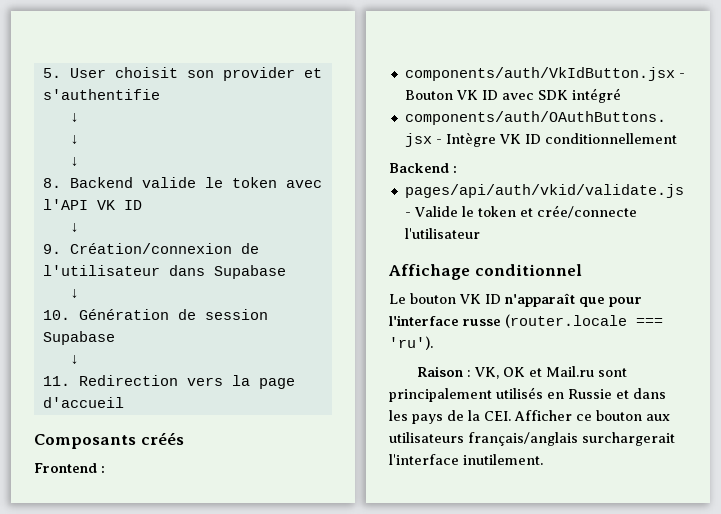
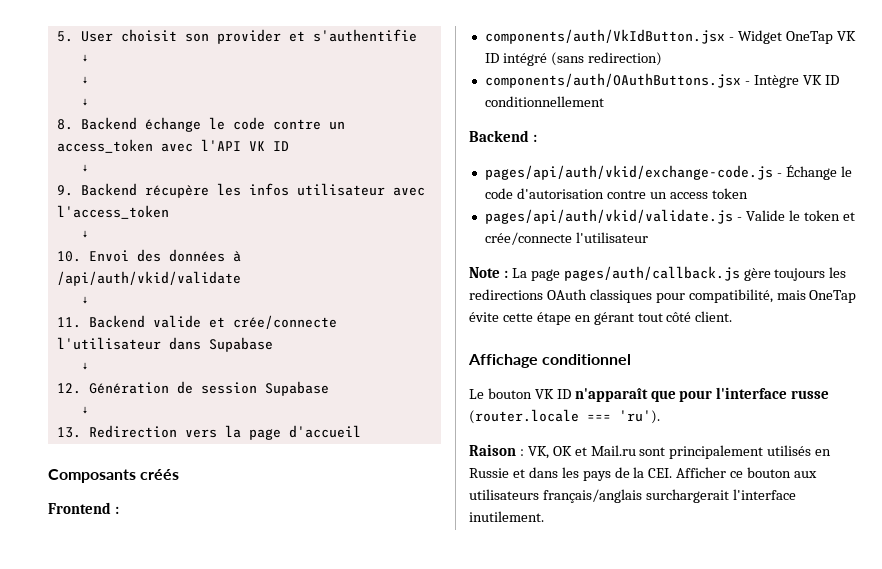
- 8. Backend valide le token avec l'API VK ID
+ 8. Backend échange le code contre un access_token avec l'API VK ID
- 9. Création/connexion de l'utilisateur dans Supabase
+ 9. Backend récupère les infos utilisateur avec l'access_token
+ ↓
+ 10. Envoi des données à /api/auth/vkid/validate
+ ↓
+ 11. Backend valide et crée/connecte l'utilisateur dans Supabase
- 10. Génération de session Supabase
+ 12. Génération de session Supabase
- 11. Redirection vers la page d'accueil
+ 13. Redirection vers la page d'accueil
- components/auth/VkIdButton.jsx - Bouton VK ID avec SDK intégré
+ components/auth/VkIdButton.jsx - Widget OneTap VK ID intégré (sans redirection)
+ pages/api/auth/vkid/exchange-code.js - Échange le code d'autorisation contre un access token
+ Note : La page pages/auth/callback.js gère toujours les redirections OAuth classiques pour compatibilité, mais OneTap évite cette étape en gérant tout côté client.

